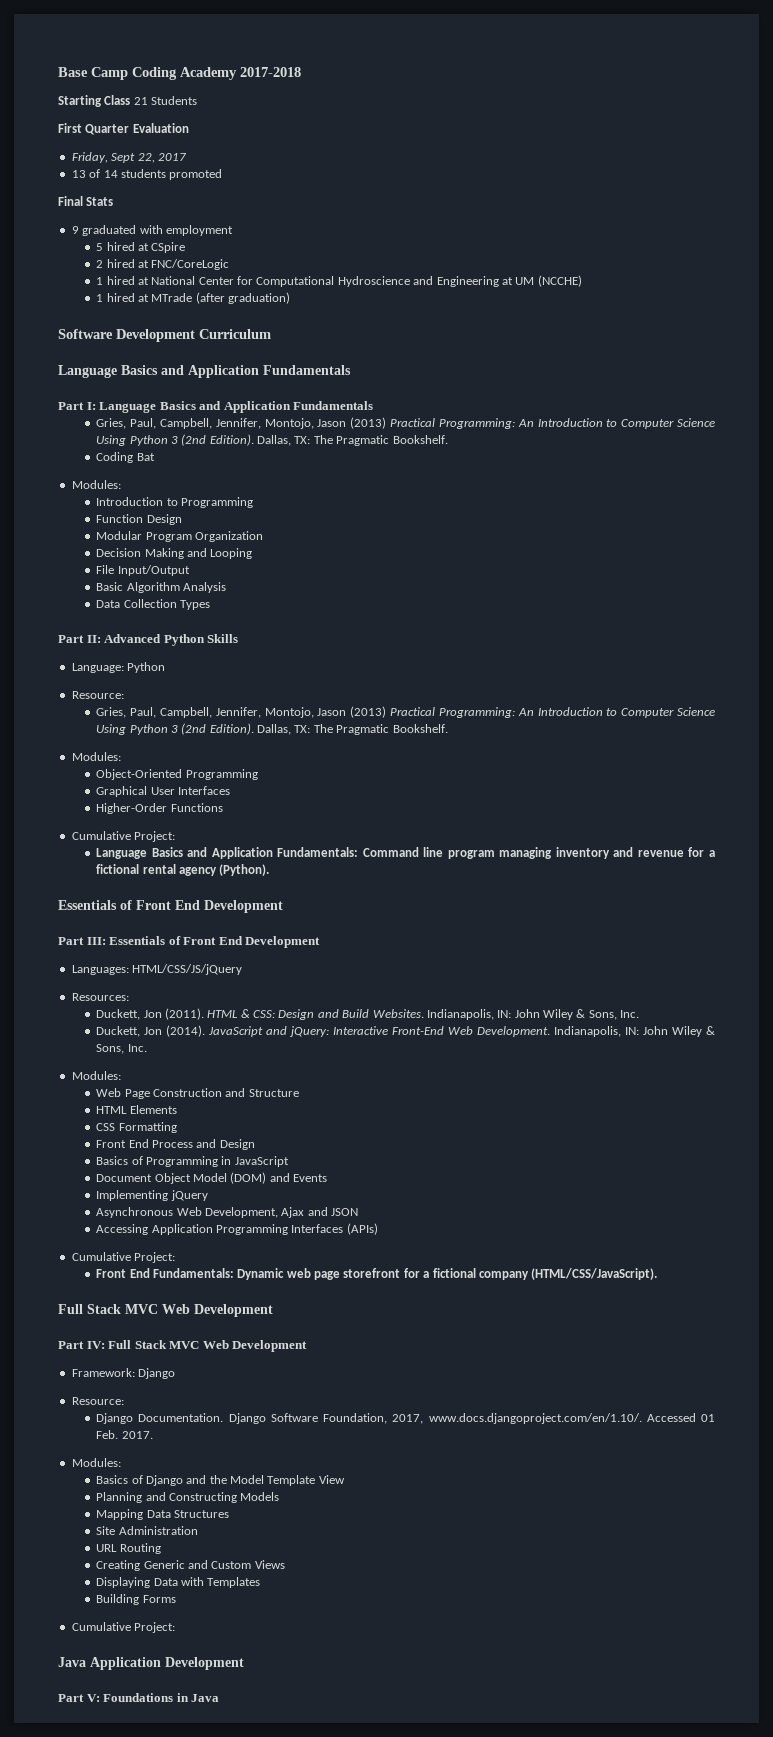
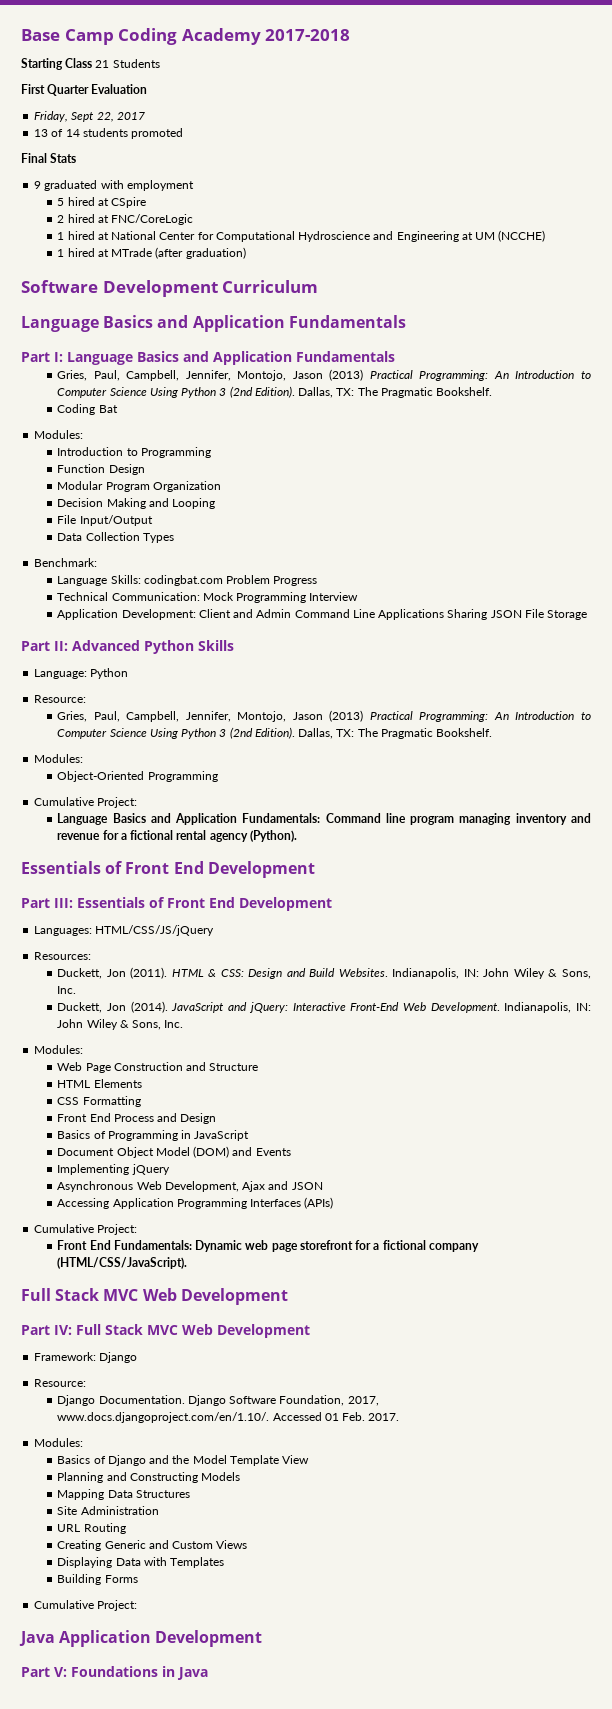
- Basic Algorithm Analysis
+ Benchmark:
+ Language Skills: codingbat.com Problem Progress
+ Technical Communication: Mock Programming Interview
+ Application Development: Client and Admin Command Line Applications Sharing JSON File Storage
- Graphical User Interfaces
- Higher-Order Functions

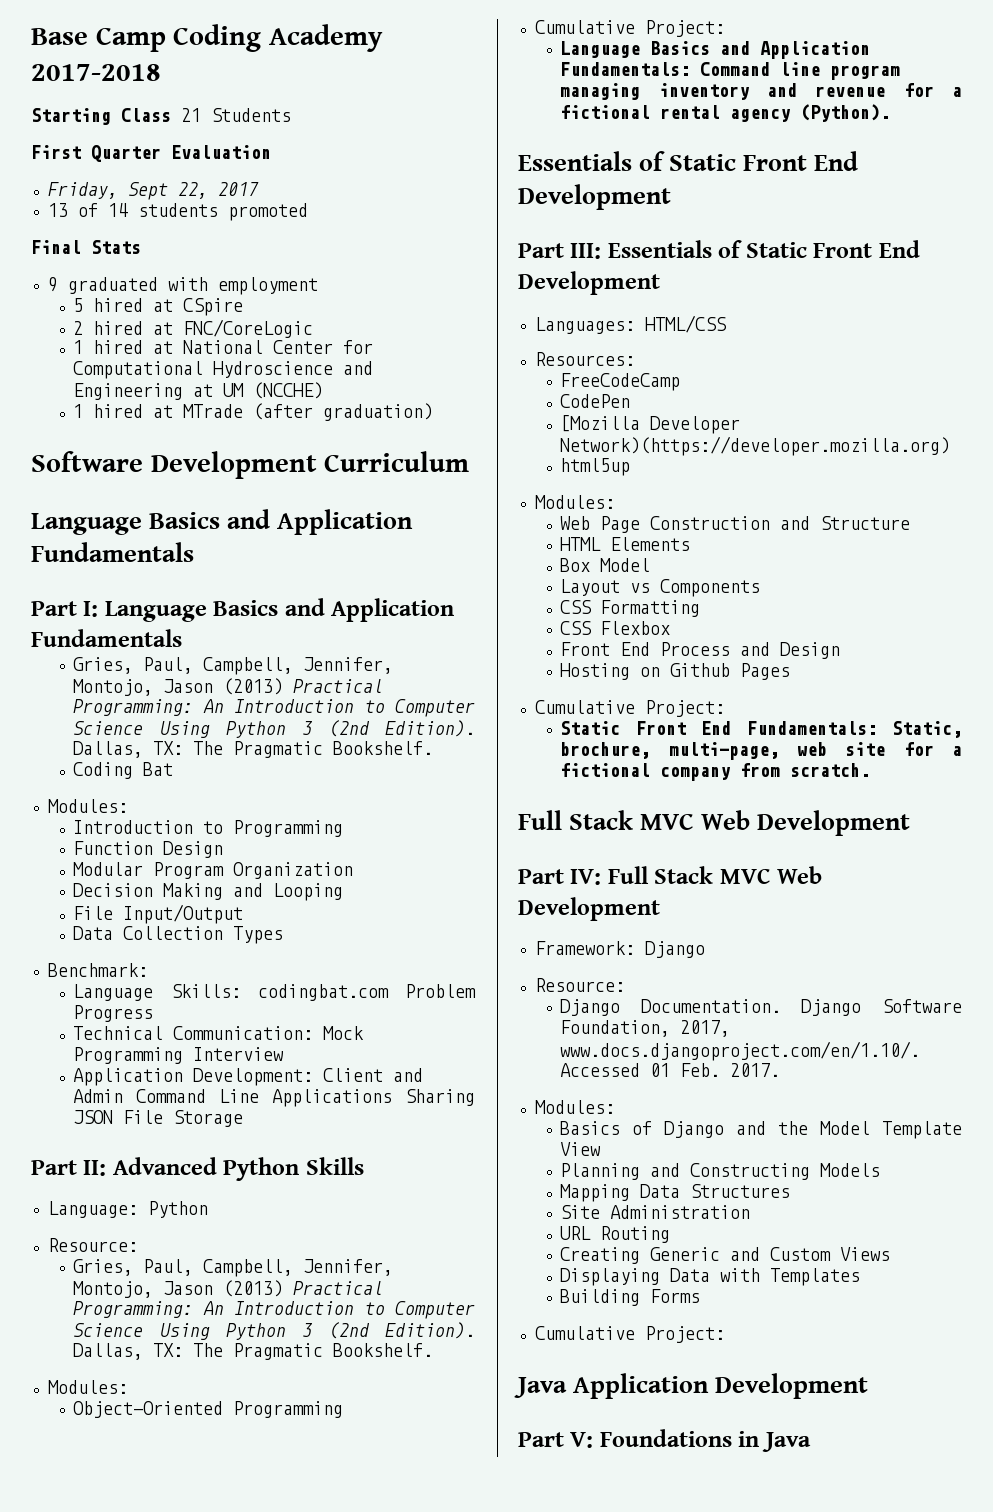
  Language Basics and Application Fundamentals: Command line program managing inventory and revenue for a fictional rental agency (Python).
- Essentials of Front End Development
+ Essentials of Static Front End Development
- Part III: Essentials of Front End Development
+ Part III: Essentials of Static Front End Development
- Languages: HTML/CSS/JS/jQuery
+ Languages: HTML/CSS
- Duckett, Jon (2011). HTML & CSS: Design and Build Websites. Indianapolis, IN: John Wiley & Sons, Inc.
- Duckett, Jon (2014). JavaScript and jQuery: Interactive Front-End Web Development. Indianapolis, IN: John Wiley & Sons, Inc.
+ FreeCodeCamp
+ CodePen
+ [Mozilla Developer Network)(https://developer.mozilla.org)
+ html5up
+ Box Model
+ Layout vs Components
+ CSS Flexbox
- Basics of Programming in JavaScript
- Document Object Model (DOM) and Events
- Implementing jQuery
- Asynchronous Web Development, Ajax and JSON
- Accessing Application Programming Interfaces (APIs)
+ Hosting on Github Pages
  Cumulative Project:
- Front End Fundamentals: Dynamic web page storefront for a fictional company (HTML/CSS/JavaScript).
+ Static Front End Fundamentals: Static, brochure, multi-page, web site for a fictional company from scratch.

